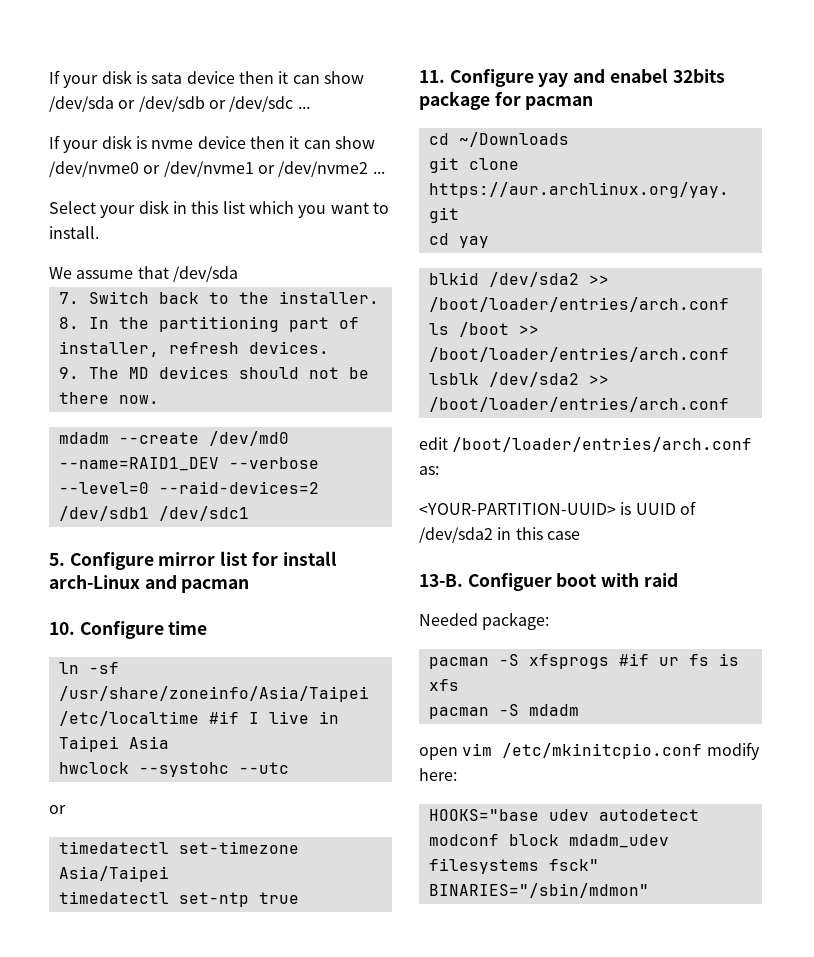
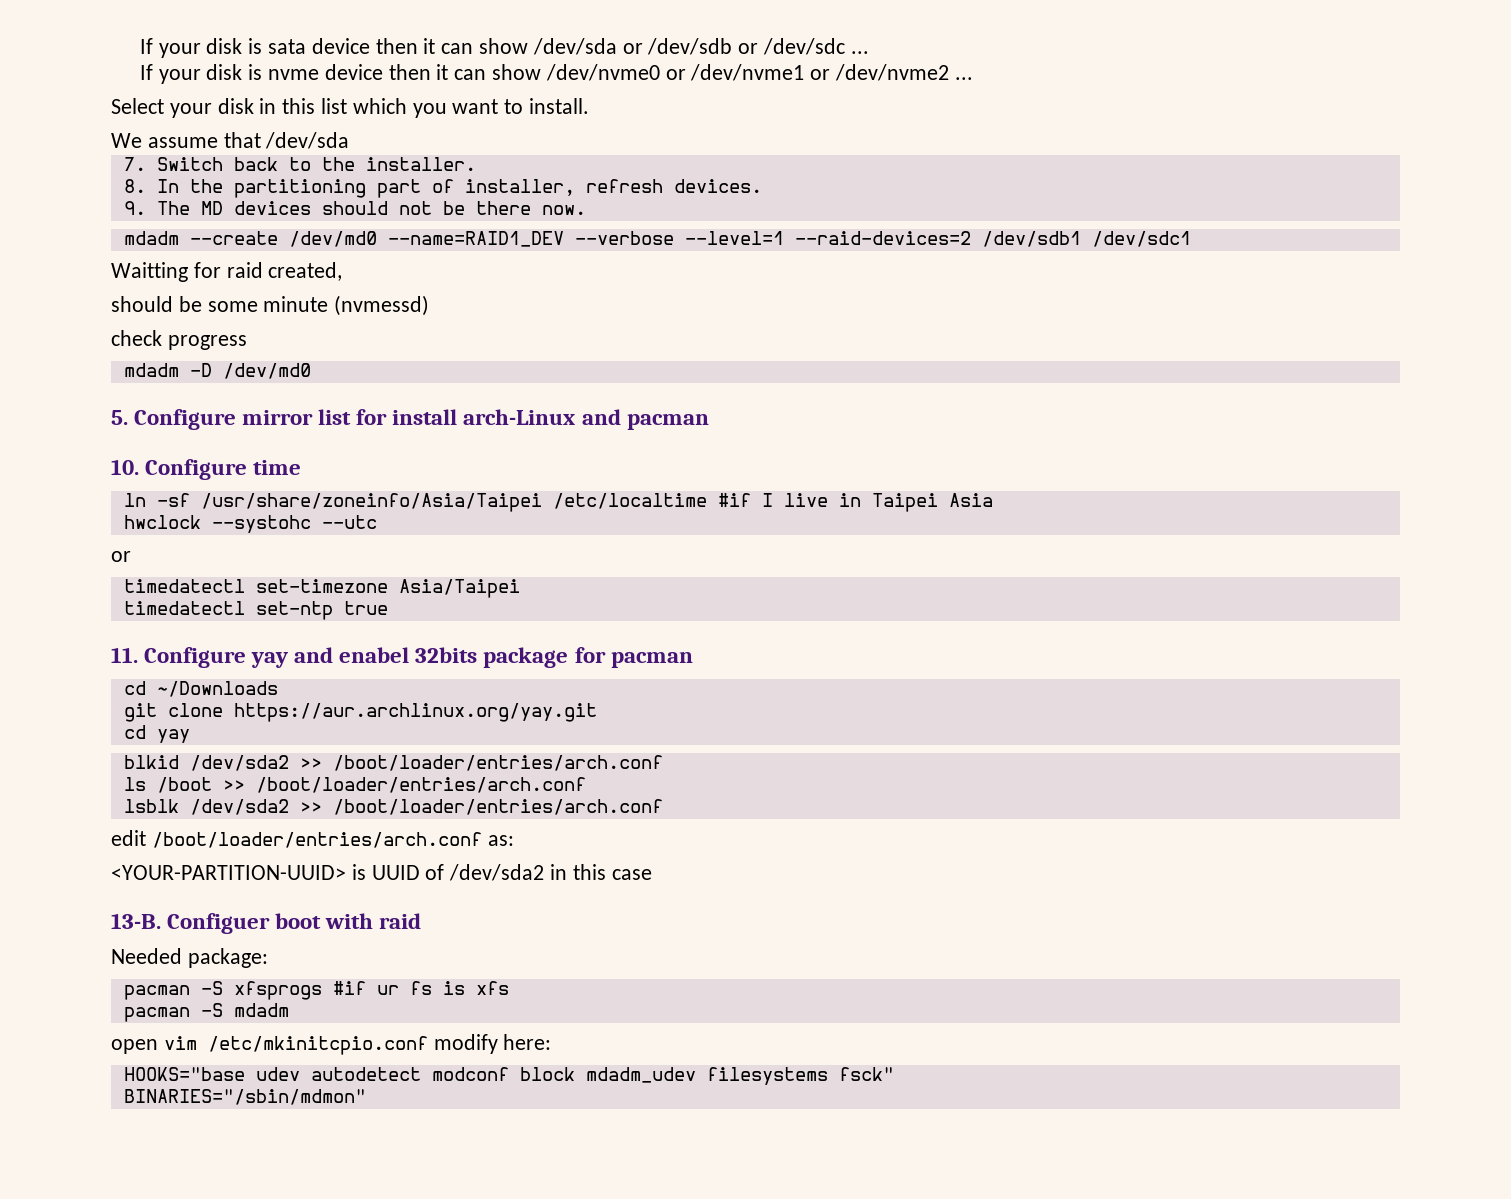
- mdadm --create /dev/md0 --name=RAID1_DEV --verbose --level=0 --raid-devices=2 /dev/sdb1 /dev/sdc1
+ mdadm --create /dev/md0 --name=RAID1_DEV --verbose --level=1 --raid-devices=2 /dev/sdb1 /dev/sdc1
+ Waitting for raid created,
+ should be some minute (nvmessd)
+ check progress
+ mdadm -D /dev/md0

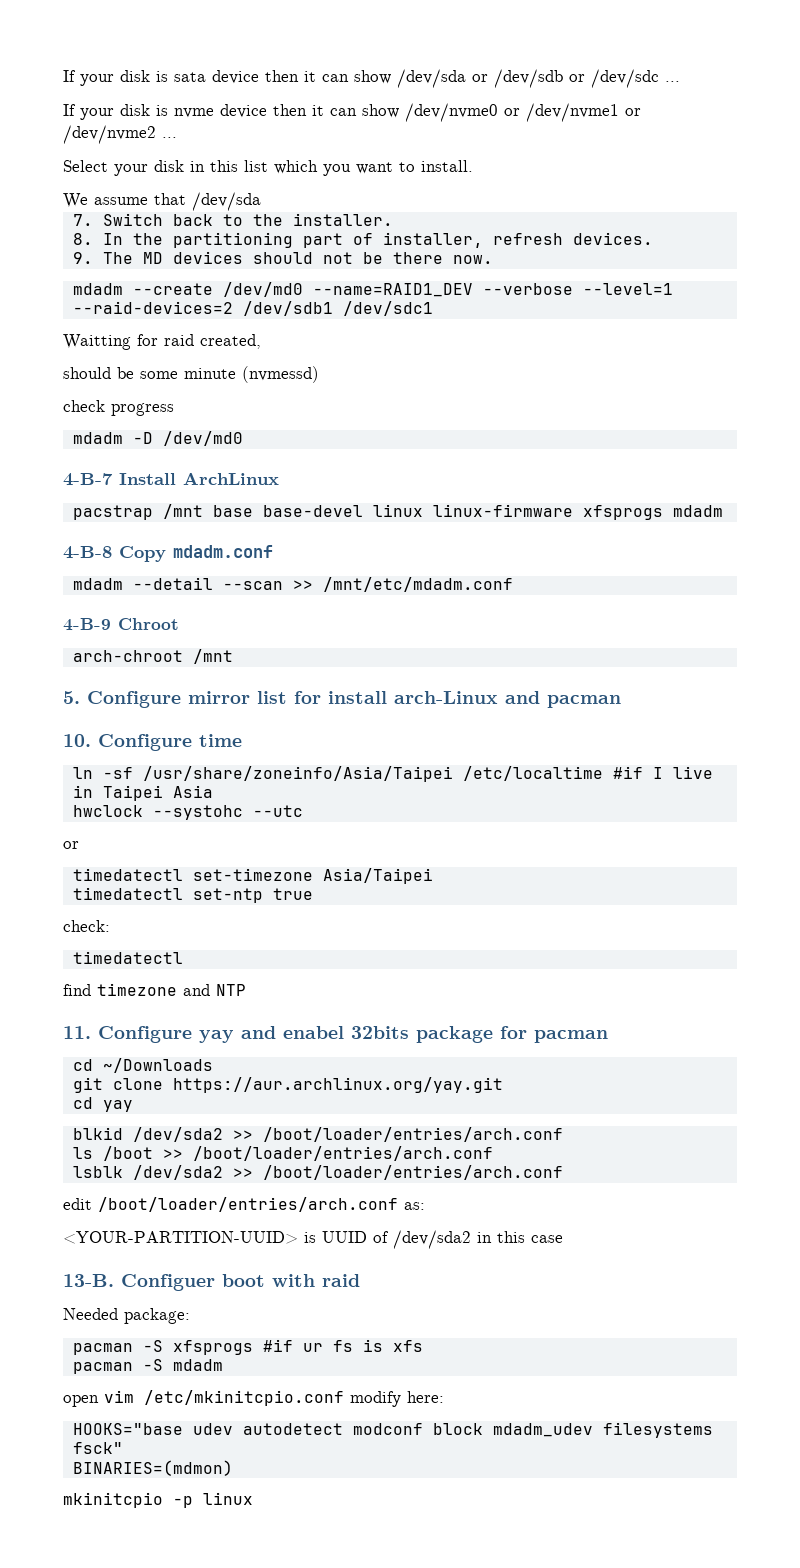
+ 4-B-7 Install ArchLinux
+ pacstrap /mnt base base-devel linux linux-firmware xfsprogs mdadm
+ 4-B-8 Copy mdadm.conf
+ mdadm --detail --scan >> /mnt/etc/mdadm.conf
+ 4-B-9 Chroot
+ arch-chroot /mnt
+ check:
+ timedatectl
+ find timezone and NTP
- BINARIES="/sbin/mdmon"
+ BINARIES=(mdmon)
+ mkinitcpio -p linux

